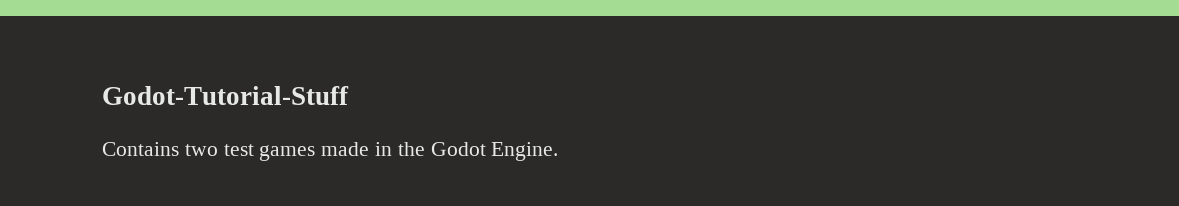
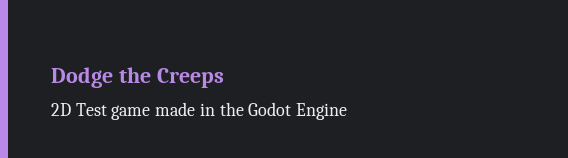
- Godot-Tutorial-Stuff
- Contains two test games made in the Godot Engine.
+ Dodge the Creeps
+ 2D Test game made in the Godot Engine

